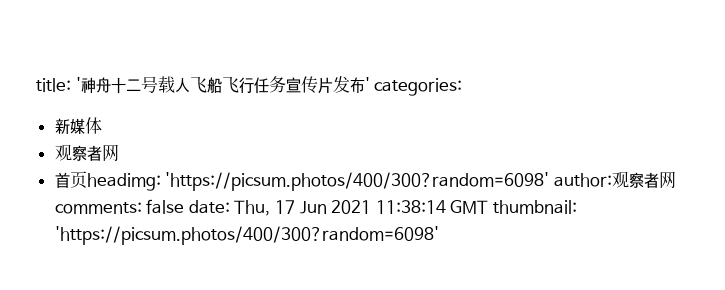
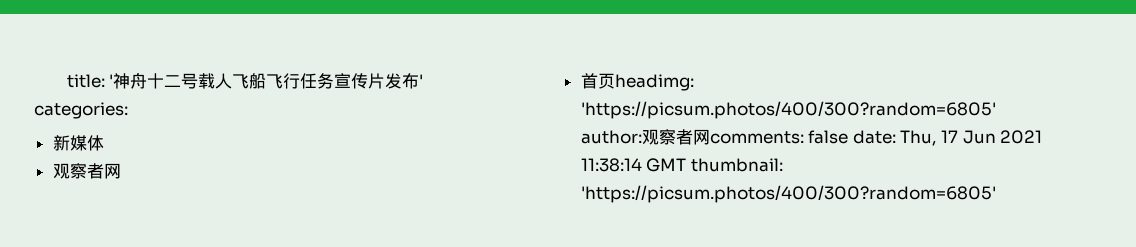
- 首页headimg: 'https://picsum.photos/400/300?random=6098' author:观察者网comments: false date: Thu, 17 Jun 2021 11:38:14 GMT thumbnail: 'https://picsum.photos/400/300?random=6098'
+ 首页headimg: 'https://picsum.photos/400/300?random=6805' author:观察者网comments: false date: Thu, 17 Jun 2021 11:38:14 GMT thumbnail: 'https://picsum.photos/400/300?random=6805'

